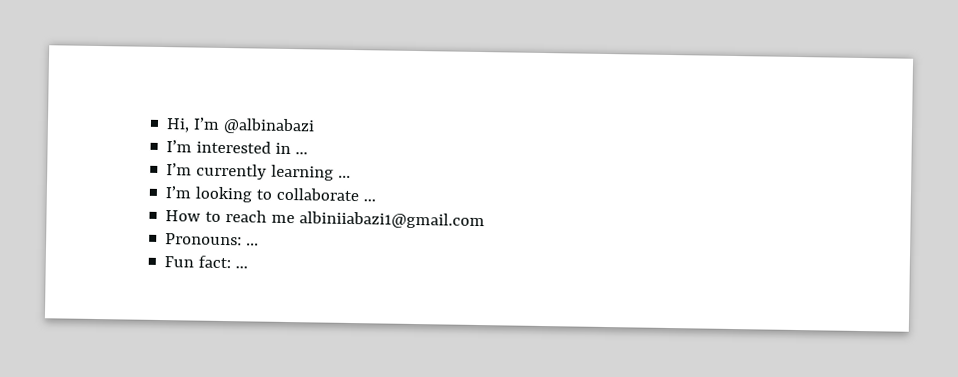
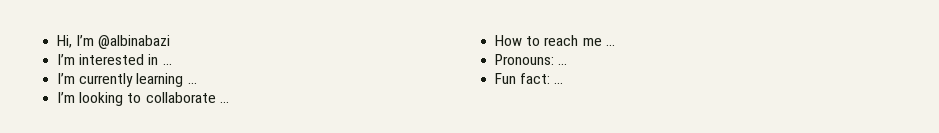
- How to reach me albiniiabazi1@gmail.com
+ How to reach me ...

